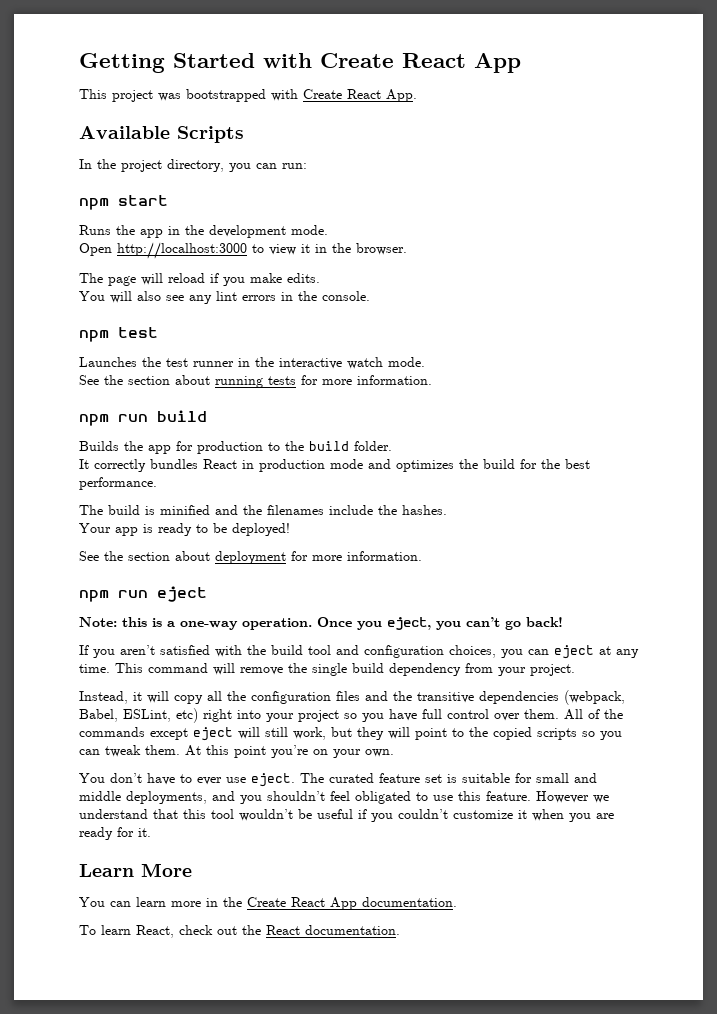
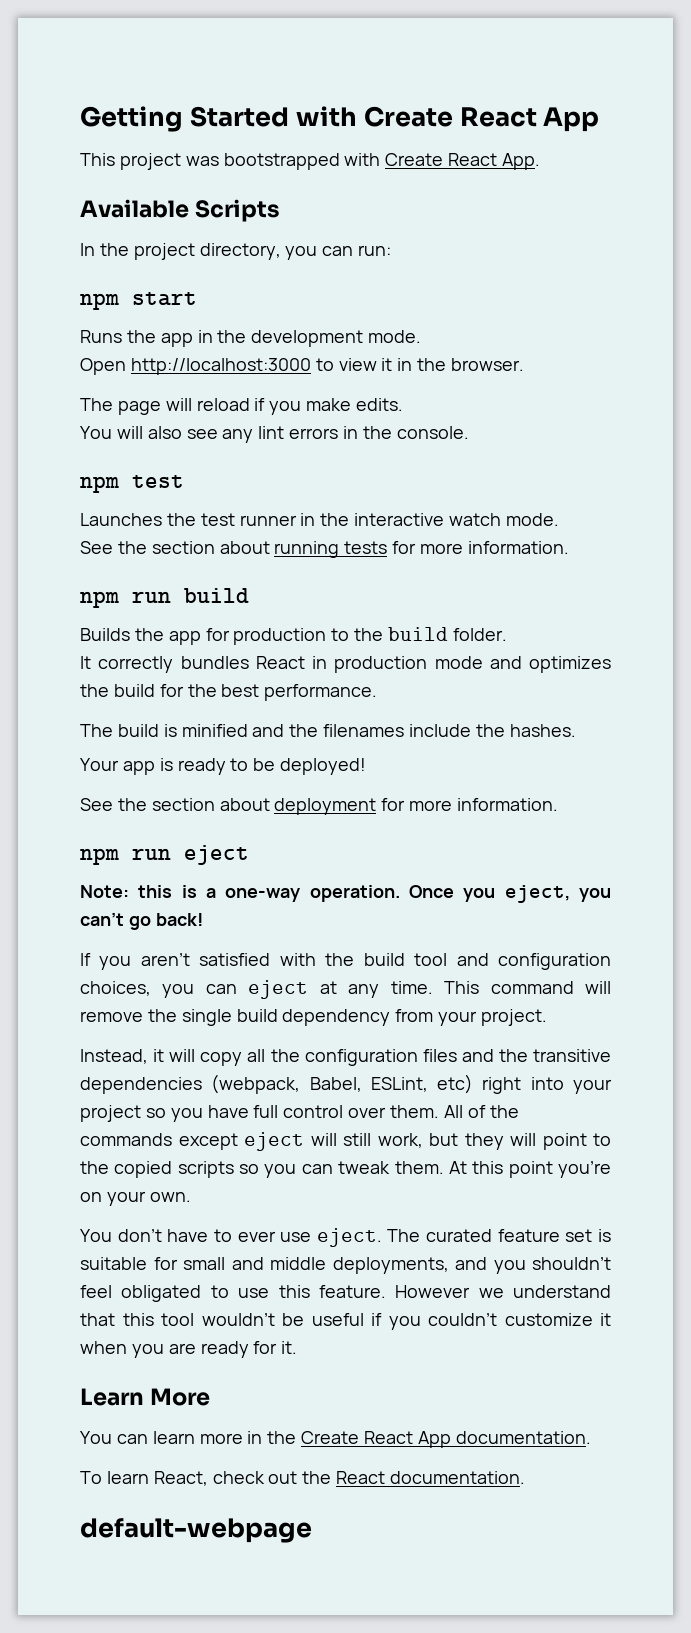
+ default-webpage

